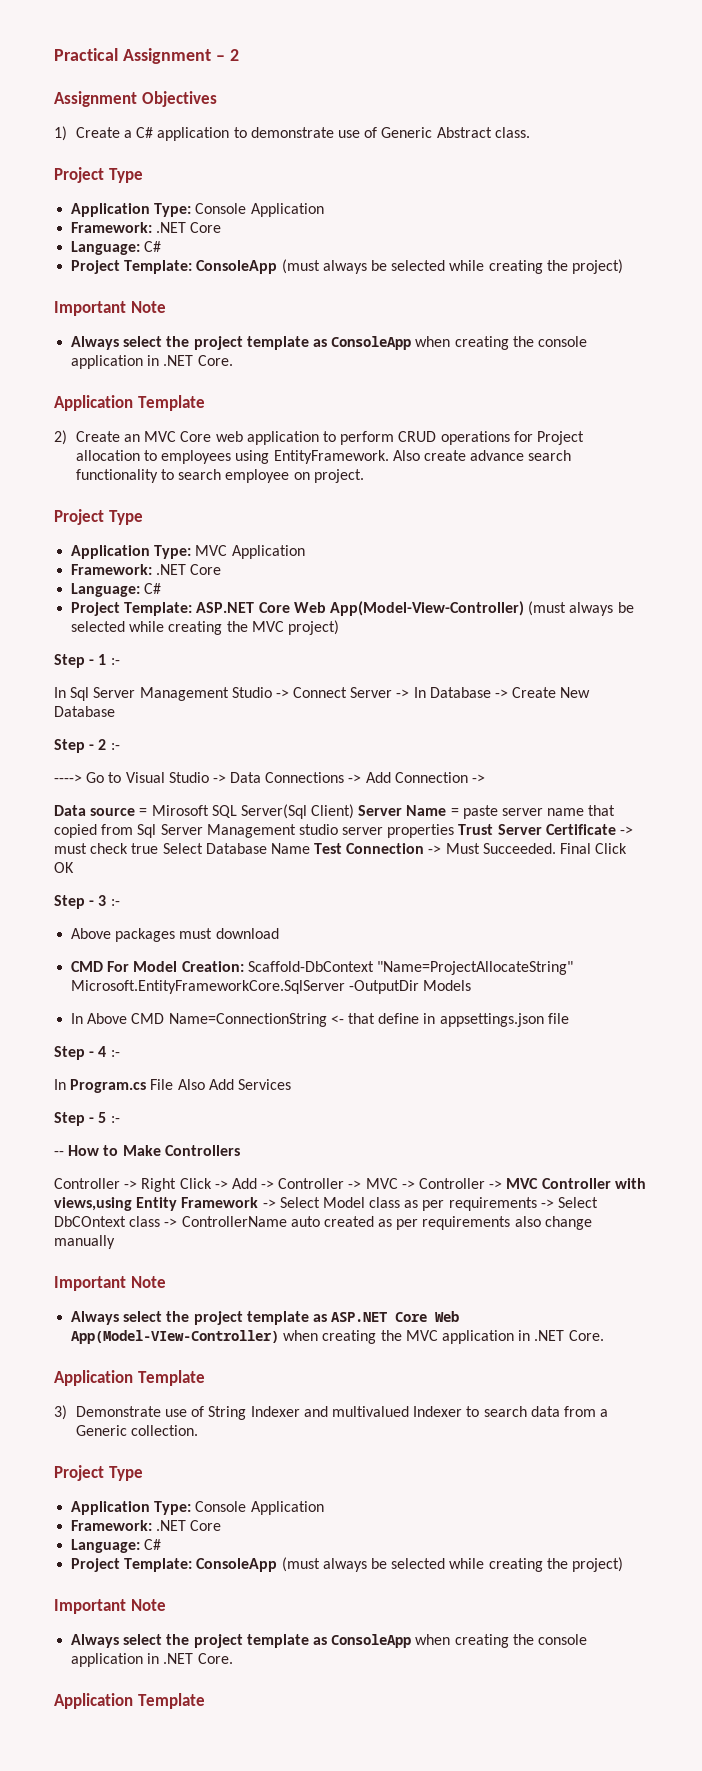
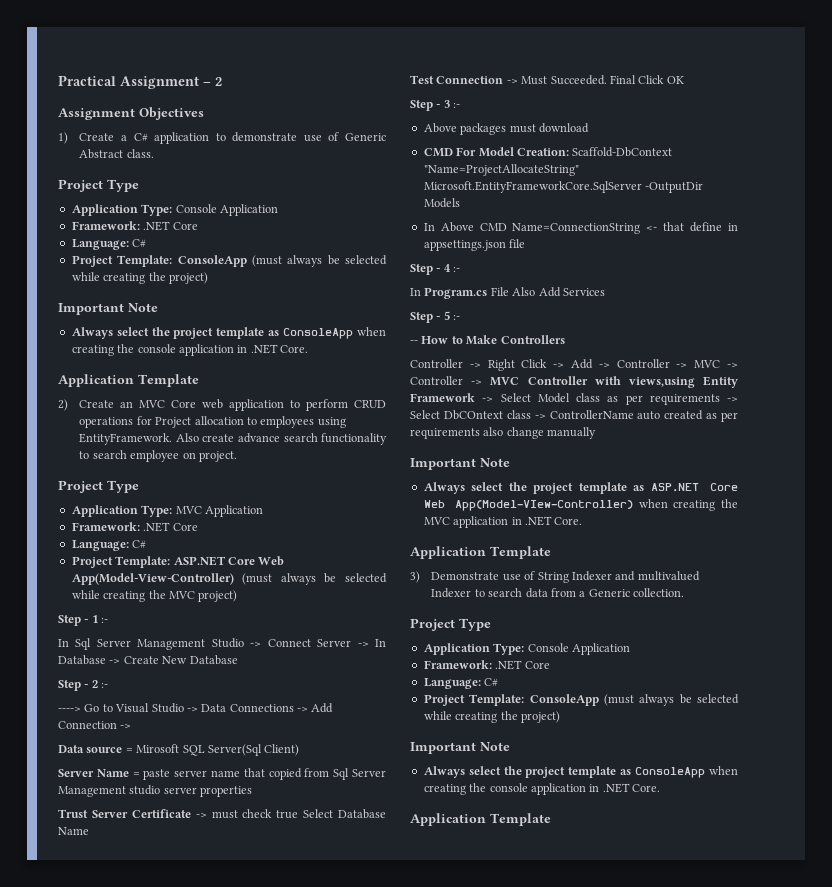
- Data source = Mirosoft SQL Server(Sql Client) Server Name = paste server name that copied from Sql Server Management studio server properties Trust Server Certificate -> must check true Select Database Name Test Connection -> Must Succeeded.
+ Data source = Mirosoft SQL Server(Sql Client)
+ Server Name = paste server name that copied from Sql Server Management studio server properties
+ Trust Server Certificate -> must check true Select Database Name
+ Test Connection -> Must Succeeded.

